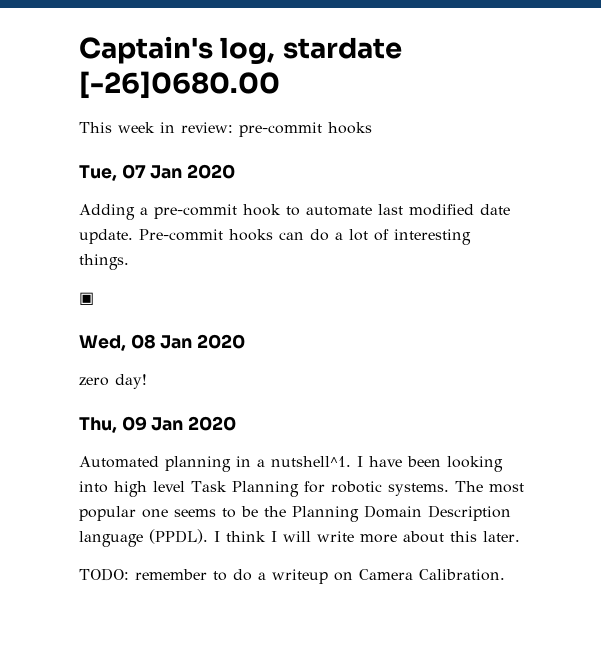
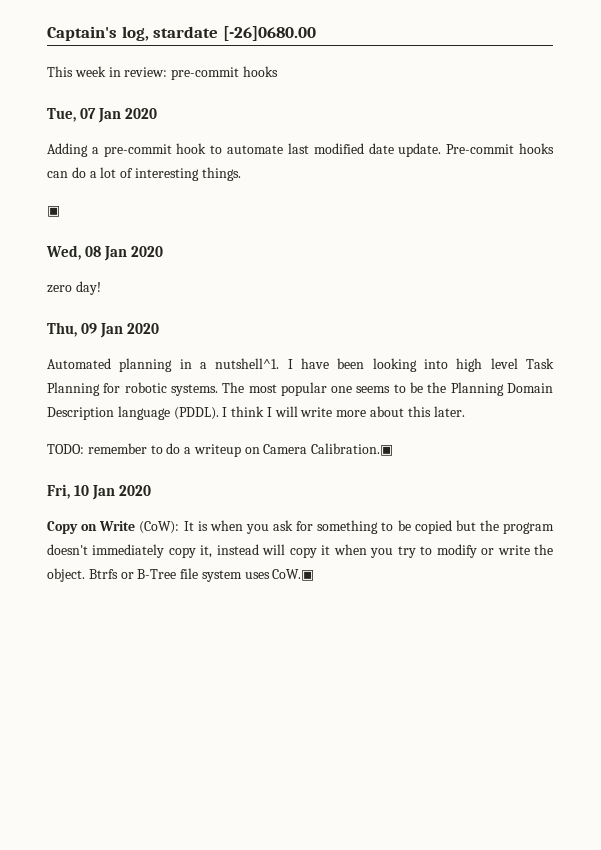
- The most popular one seems to be the Planning Domain Description language (PPDL).
+ The most popular one seems to be the Planning Domain Description language (PDDL).
- TODO: remember to do a writeup on Camera Calibration.
+ TODO: remember to do a writeup on Camera Calibration.▣
+ Fri, 10 Jan 2020
+ Copy on Write (CoW): It is when you ask for something to be copied but the program doesn't immediately copy it, instead will copy it when you try to modify or write the object. Btrfs or B-Tree file system uses CoW.▣

